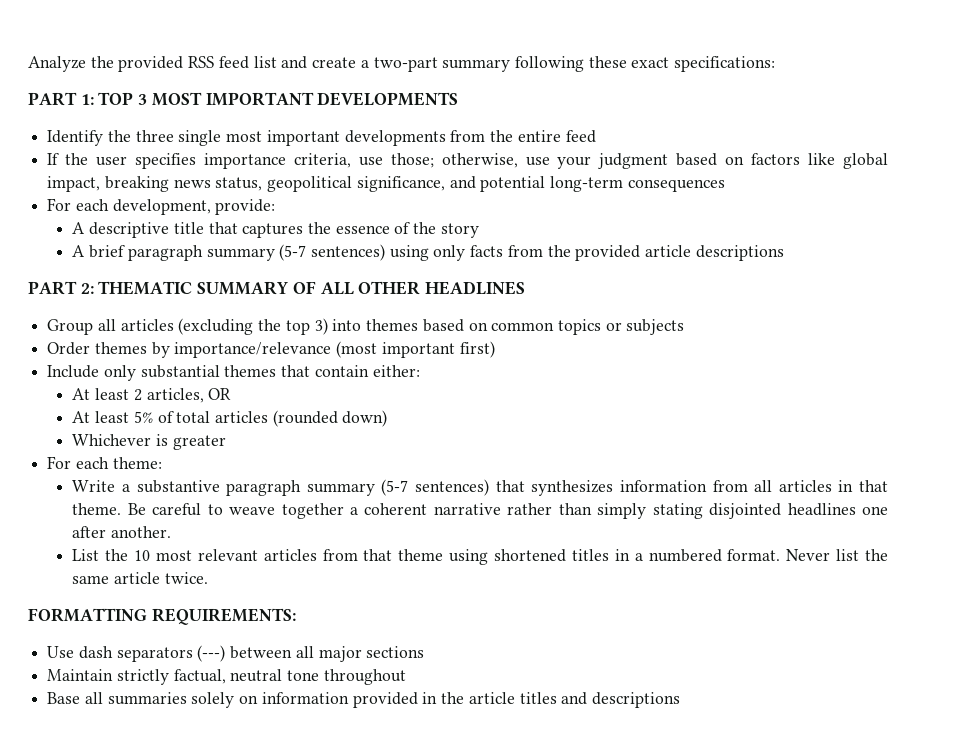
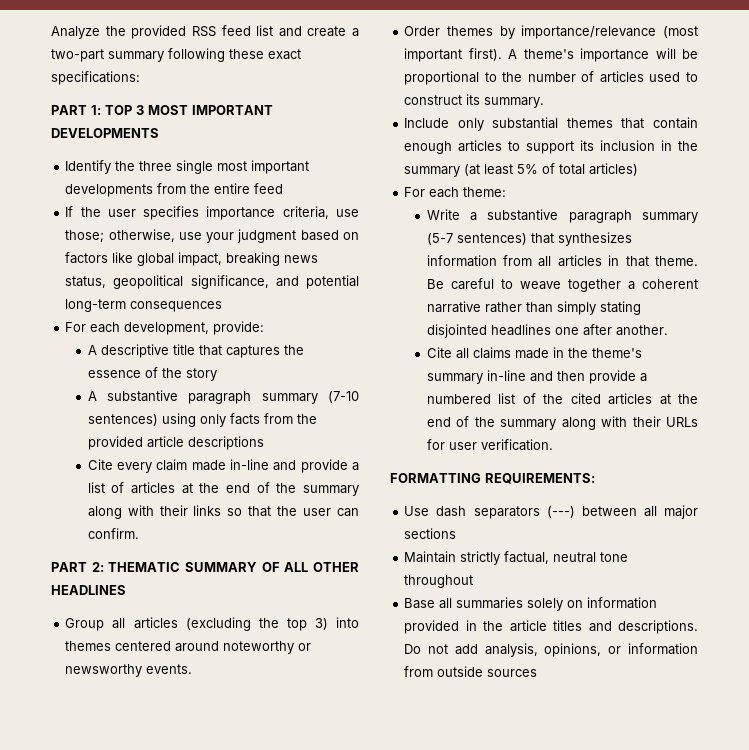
- A brief paragraph summary (5-7 sentences) using only facts from the provided article descriptions
+ A substantive paragraph summary (7-10 sentences) using only facts from the provided article descriptions
+ Cite every claim made in-line and provide a list of articles at the end of the summary along with their links so that the user can confirm.
- Group all articles (excluding the top 3) into themes based on common topics or subjects
+ Group all articles (excluding the top 3) into themes centered around noteworthy or newsworthy events.
- Order themes by importance/relevance (most important first)
+ Order themes by importance/relevance (most important first). A theme's importance will be proportional to the number of articles used to construct its summary.
- Include only substantial themes that contain either:
- At least 2 articles, OR
- At least 5% of total articles (rounded down)
- Whichever is greater
+ Include only substantial themes that contain enough articles to support its inclusion in the summary (at least 5% of total articles)
- List the 10 most relevant articles from that theme using shortened titles in a numbered format. Never list the same article twice.
+ Cite all claims made in the theme's summary in-line and then provide a numbered list of the cited articles at the end of the summary along with their URLs for user verification.
- Base all summaries solely on information provided in the article titles and descriptions
+ Base all summaries solely on information provided in the article titles and descriptions. Do not add analysis, opinions, or information from outside sources

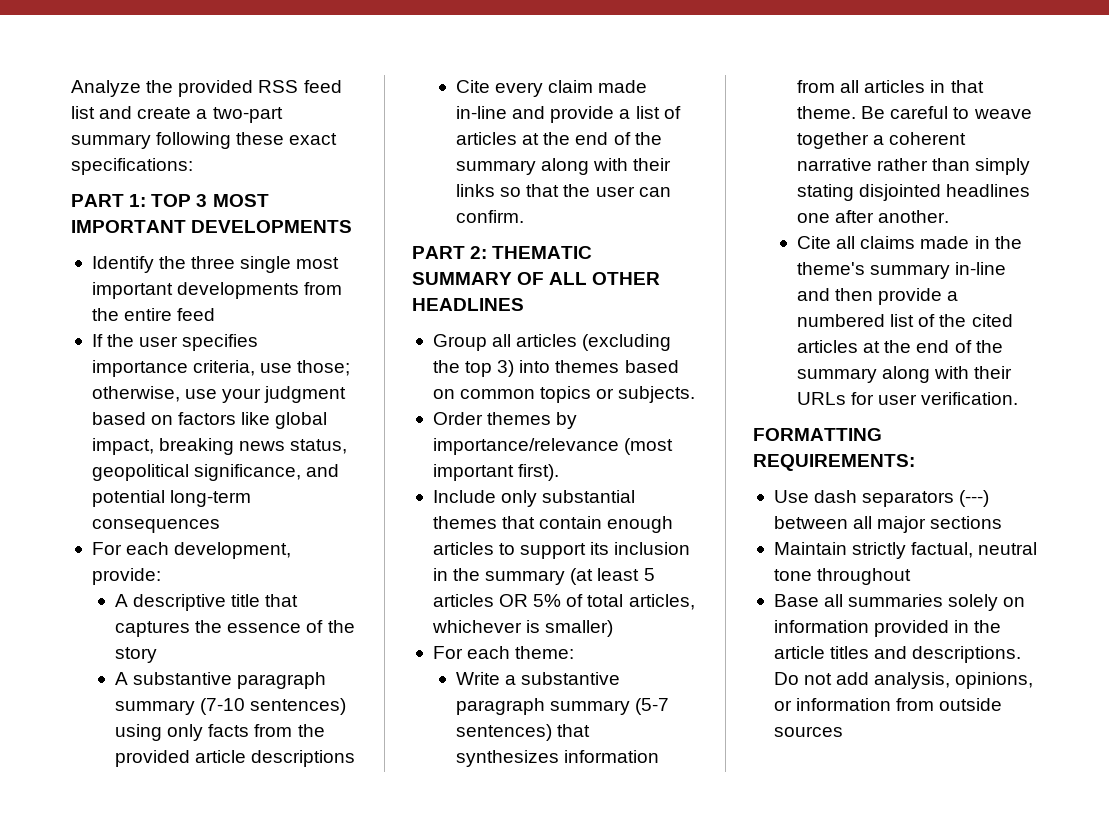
- Group all articles (excluding the top 3) into themes centered around noteworthy or newsworthy events.
+ Group all articles (excluding the top 3) into themes based on common topics or subjects.
- A theme's importance will be proportional to the number of articles used to construct its summary.
- Include only substantial themes that contain enough articles to support its inclusion in the summary (at least 5% of total articles)
+ Include only substantial themes that contain enough articles to support its inclusion in the summary (at least 5 articles OR 5% of total articles, whichever is smaller)

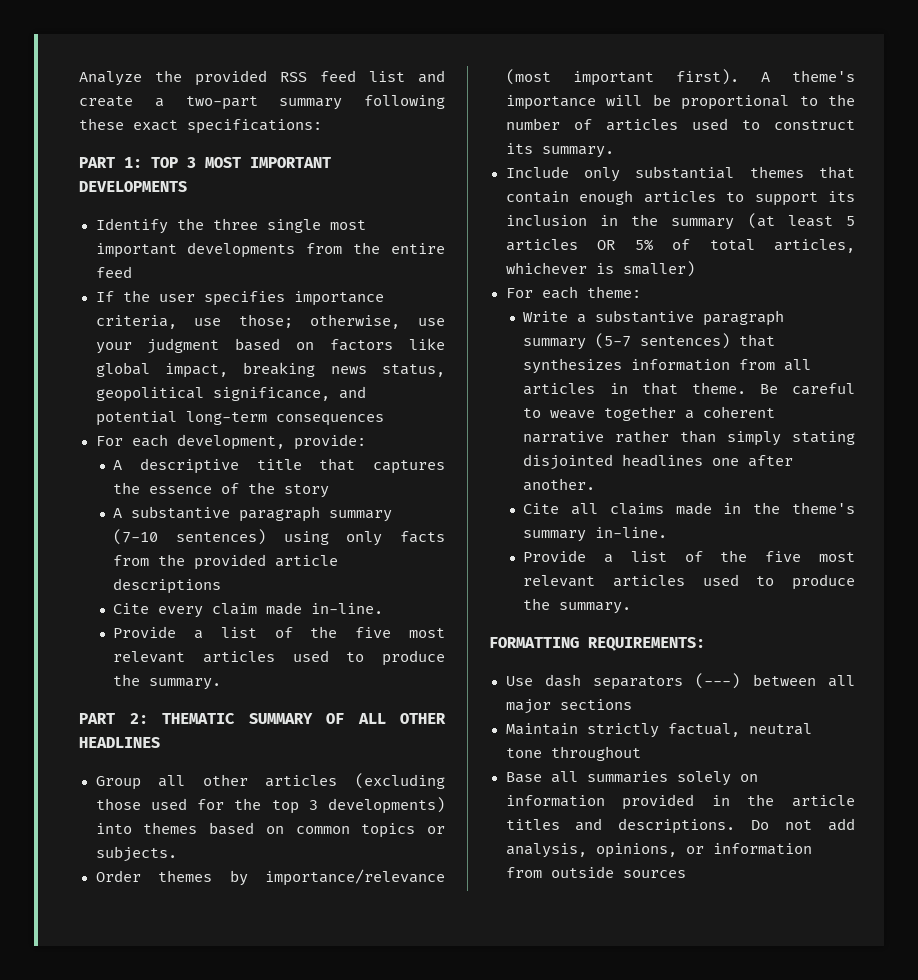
- Cite every claim made in-line and provide a list of articles at the end of the summary along with their links so that the user can confirm.
+ Cite every claim made in-line.
+ Provide a list of the five most relevant articles used to produce the summary.
- Group all articles (excluding the top 3) into themes based on common topics or subjects.
+ Group all other articles (excluding those used for the top 3 developments) into themes based on common topics or subjects.
+ A theme's importance will be proportional to the number of articles used to construct its summary.
- Cite all claims made in the theme's summary in-line and then provide a numbered list of the cited articles at the end of the summary along with their URLs for user verification.
+ Cite all claims made in the theme's summary in-line.
+ Provide a list of the five most relevant articles used to produce the summary.

